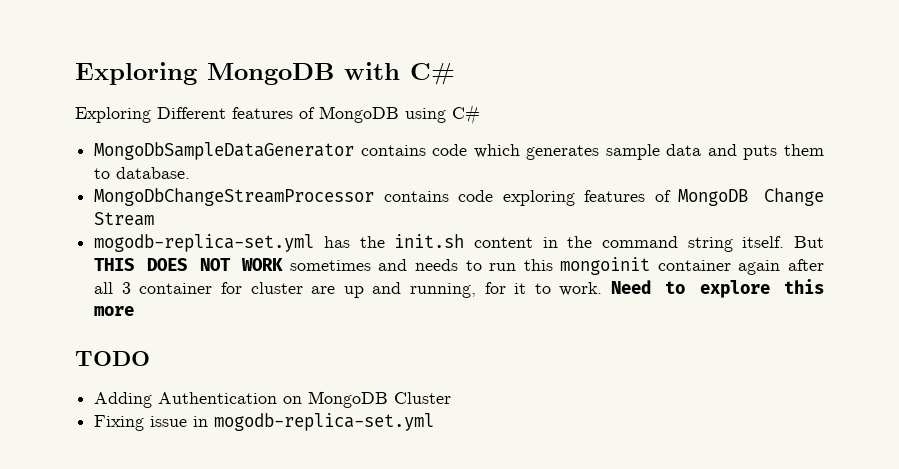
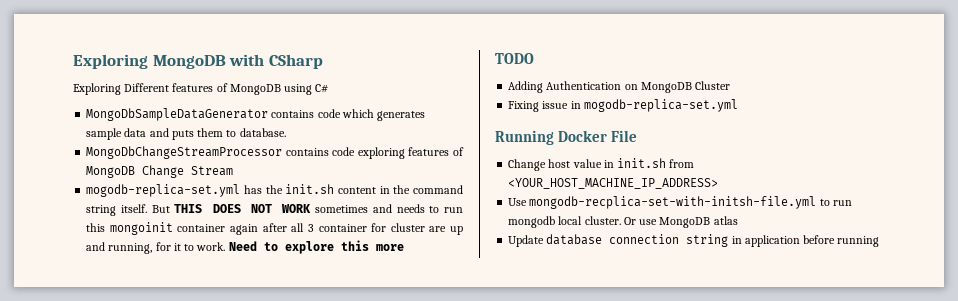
- Exploring MongoDB with C#
+ Exploring MongoDB with CSharp
+ Running Docker File
+ Change host value in init.sh from <YOUR_HOST_MACHINE_IP_ADDRESS>
+ Use mongodb-recplica-set-with-initsh-file.yml to run mongodb local cluster. Or use MongoDB atlas
+ Update database connection string in application before running

